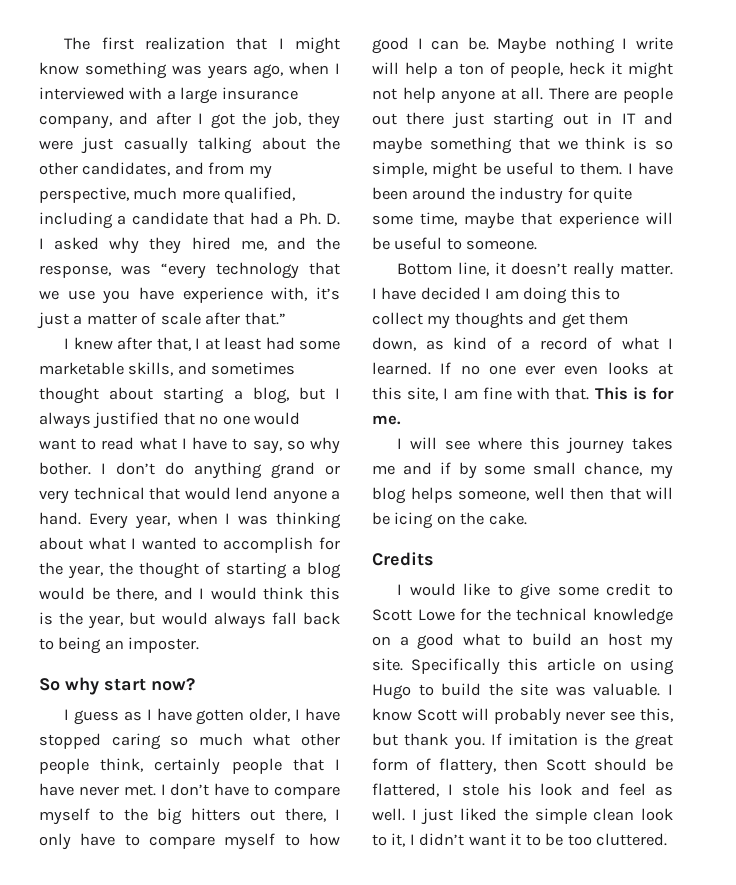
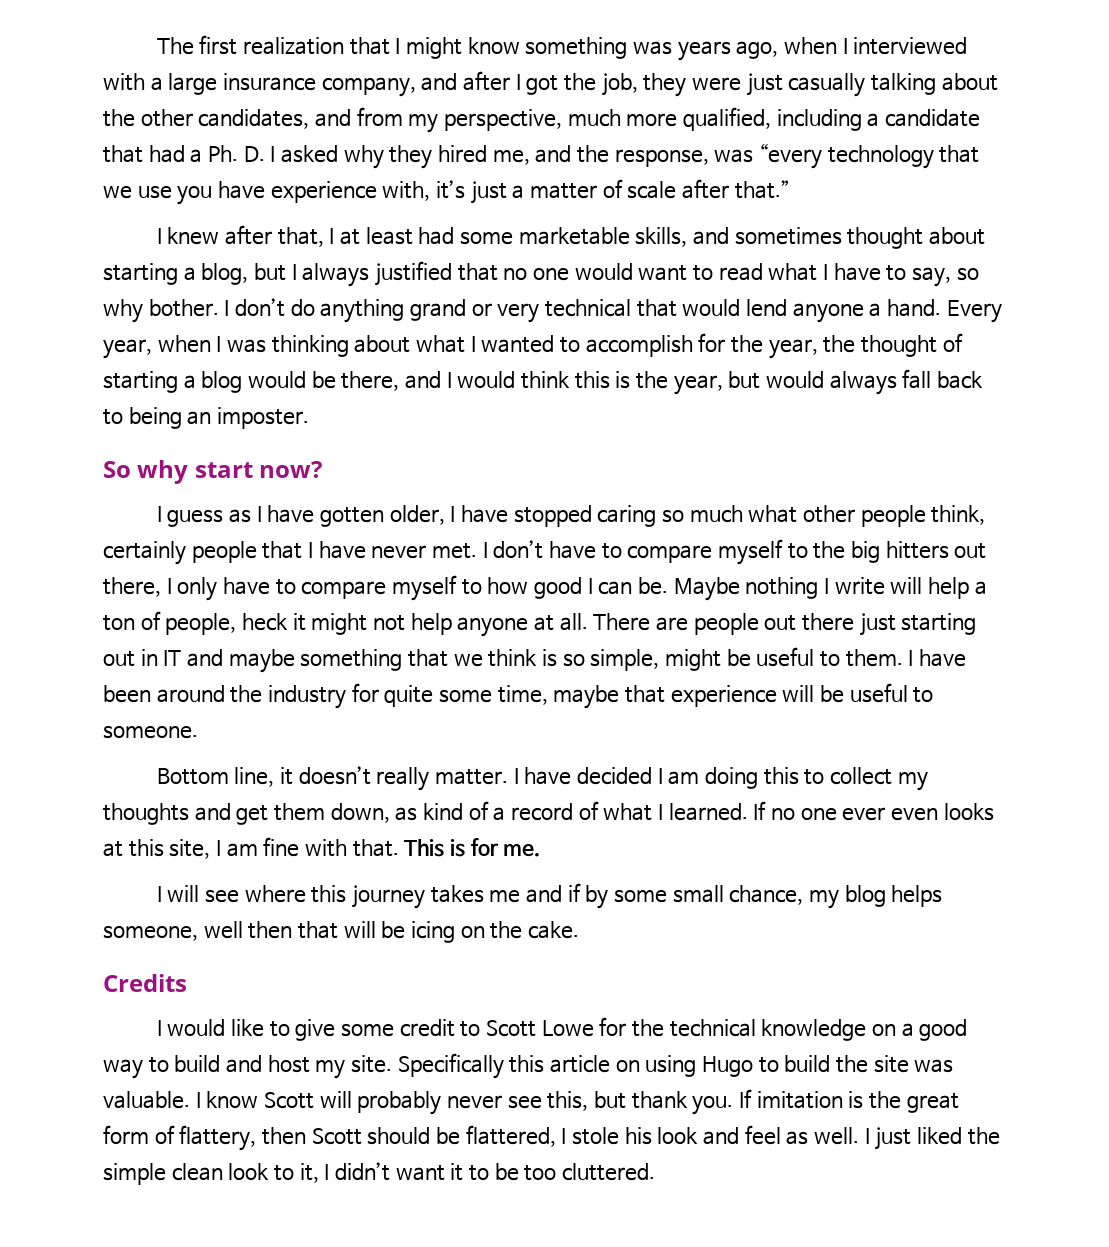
- I would like to give some credit to Scott Lowe for the technical knowledge on a good what to build an host my site.
+ I would like to give some credit to Scott Lowe for the technical knowledge on a good way to build and host my site.

